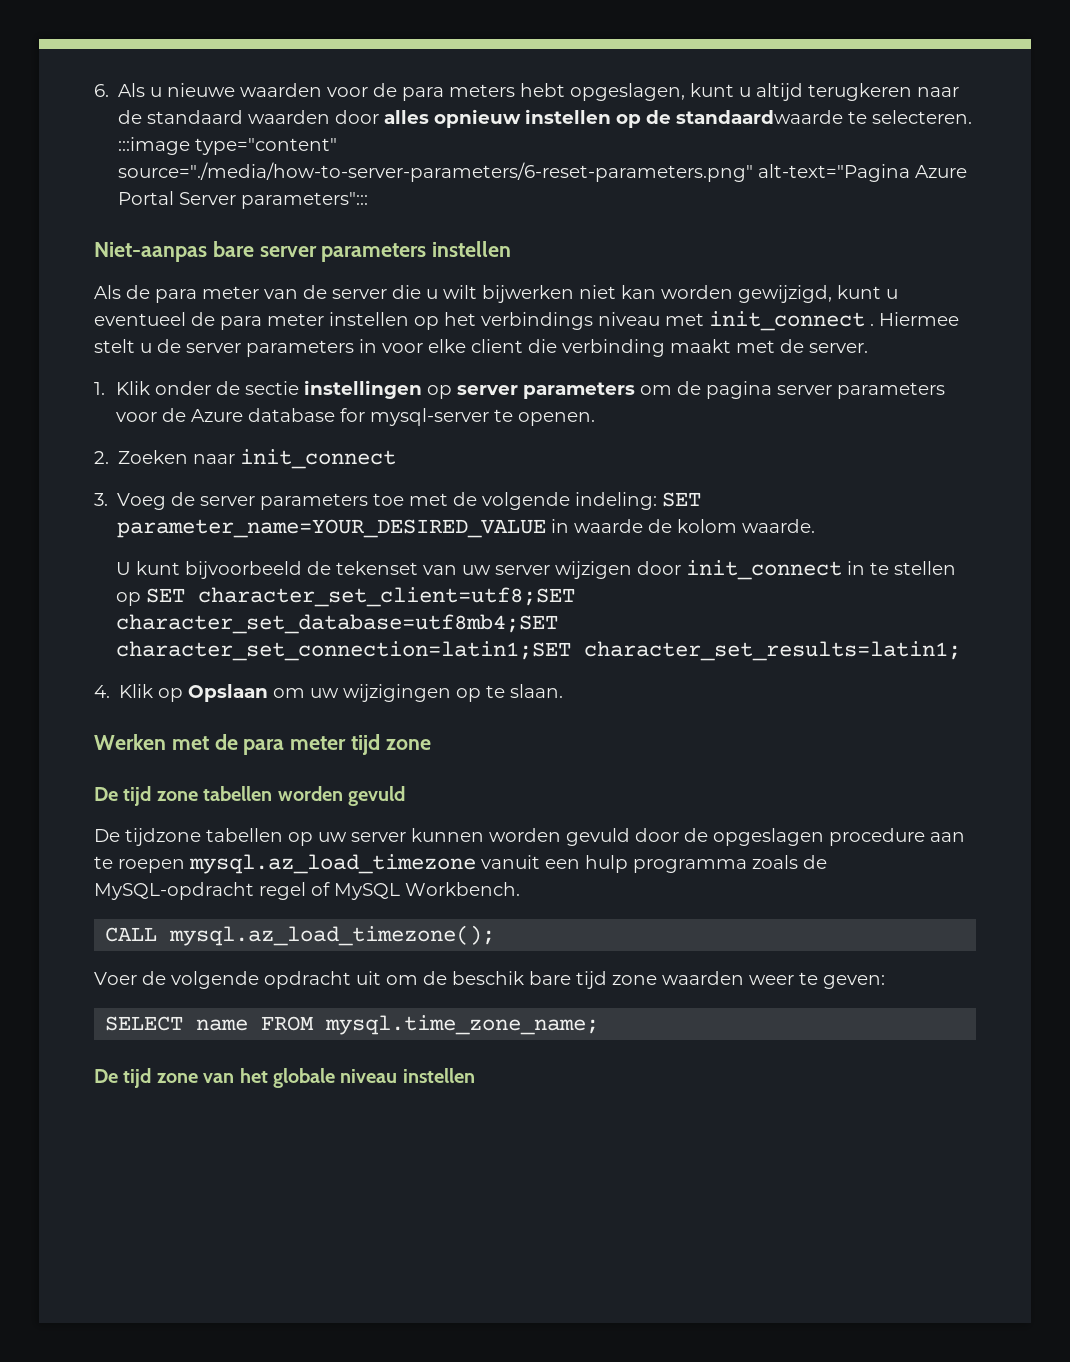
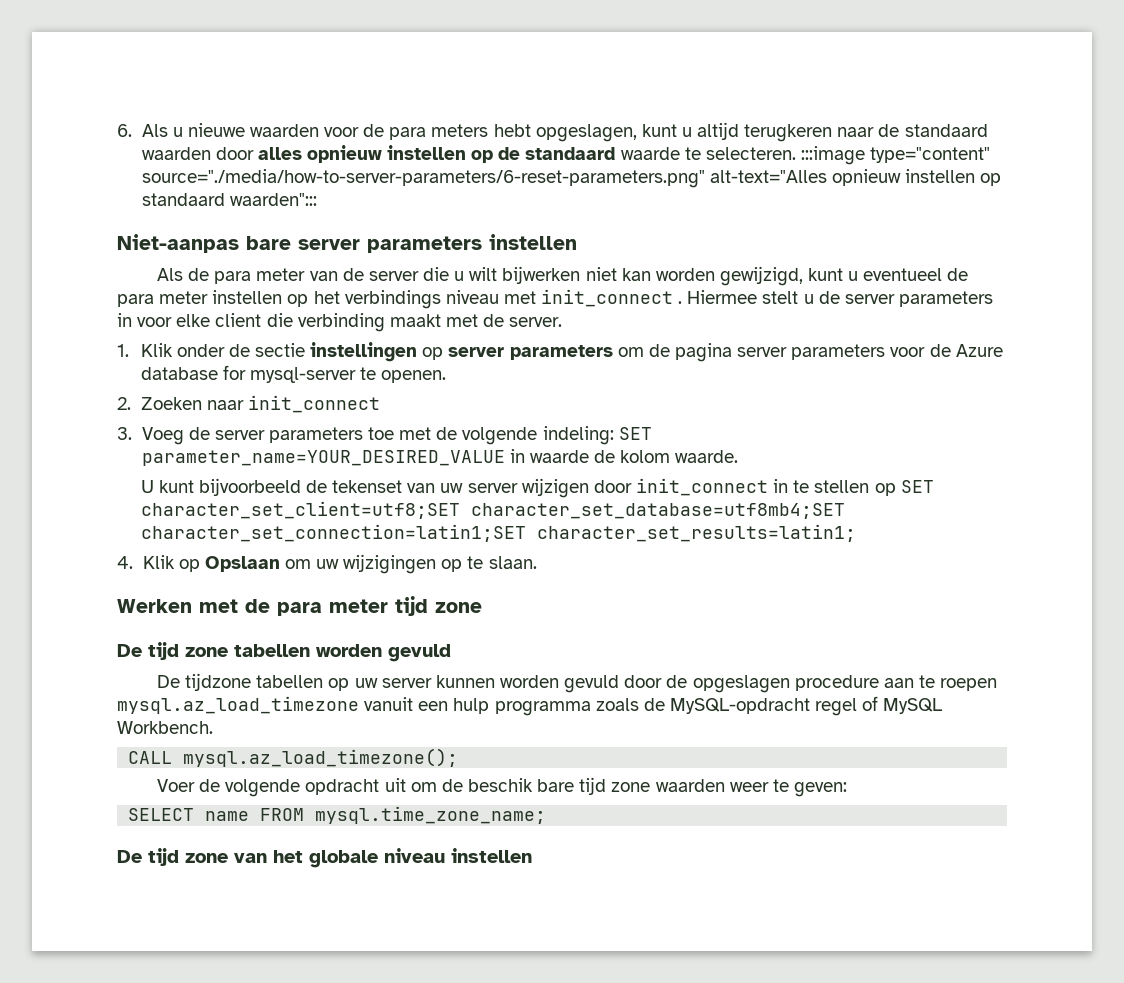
- 6. Als u nieuwe waarden voor de para meters hebt opgeslagen, kunt u altijd terugkeren naar de standaard waarden door alles opnieuw instellen op de standaardwaarde te selecteren. :::image type="content" source="./media/how-to-server-parameters/6-reset-parameters.png" alt-text="Pagina Azure Portal Server parameters":::
+ 6. Als u nieuwe waarden voor de para meters hebt opgeslagen, kunt u altijd terugkeren naar de standaard waarden door alles opnieuw instellen op de standaard waarde te selecteren. :::image type="content" source="./media/how-to-server-parameters/6-reset-parameters.png" alt-text="Alles opnieuw instellen op standaard waarden":::

